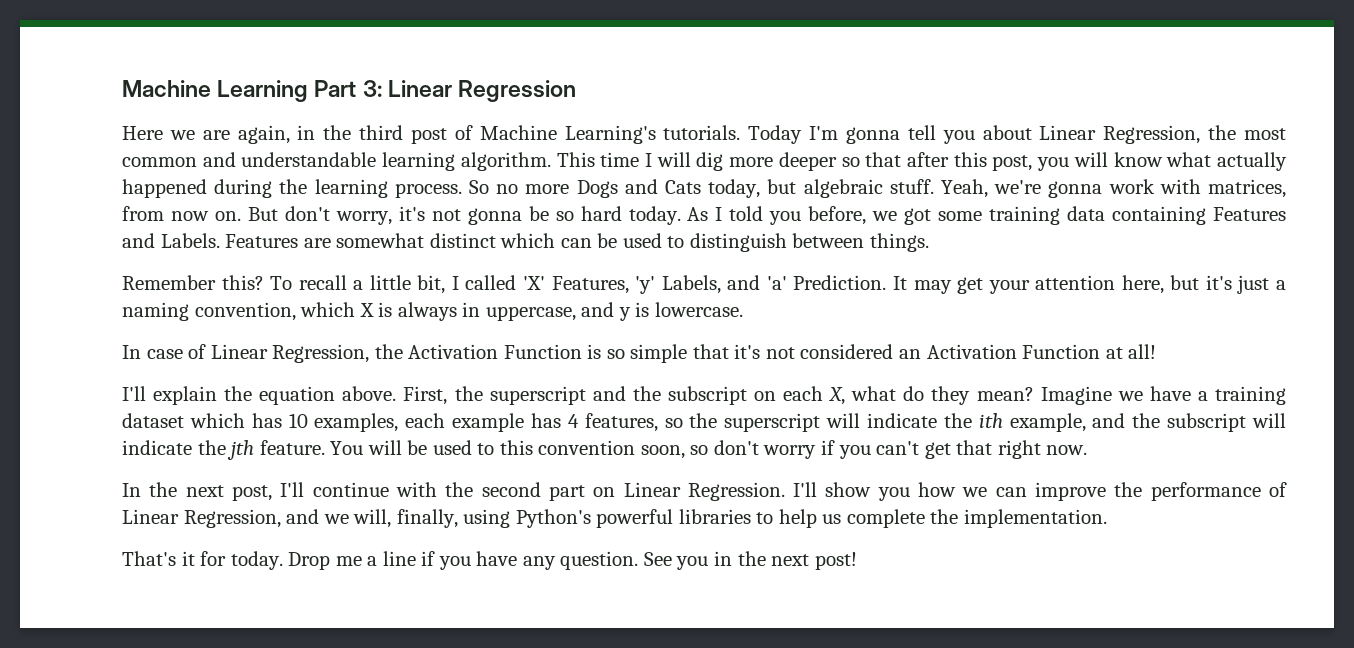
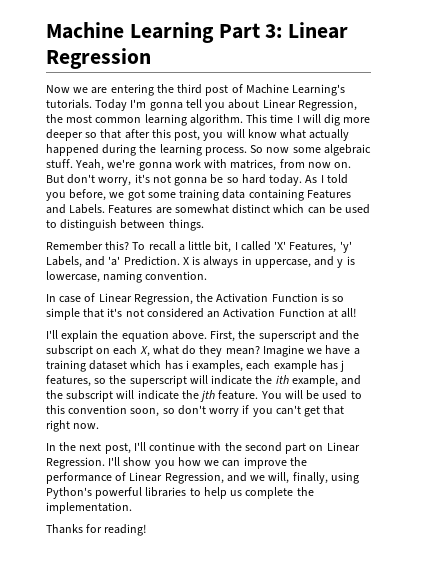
- Here we are again, in the third post of Machine Learning's tutorials.
+ Now we are entering the third post of Machine Learning's tutorials.
- Today I'm gonna tell you about Linear Regression, the most common and understandable learning algorithm.
+ Today I'm gonna tell you about Linear Regression, the most common learning algorithm.
- So no more Dogs and Cats today, but algebraic stuff.
+ So now some algebraic stuff.
- It may get your attention here, but it's just a naming convention, which X is always in uppercase, and y is lowercase.
+ X is always in uppercase, and y is lowercase, naming convention.
- Imagine we have a training dataset which has 10 examples, each example has 4 features, so the superscript will indicate the ith example, and the subscript will indicate the jth feature.
+ Imagine we have a training dataset which has i examples, each example has j features, so the superscript will indicate the ith example, and the subscript will indicate the jth feature.
- That's it for today. Drop me a line if you have any question. See you in the next post!
+ Thanks for reading!

